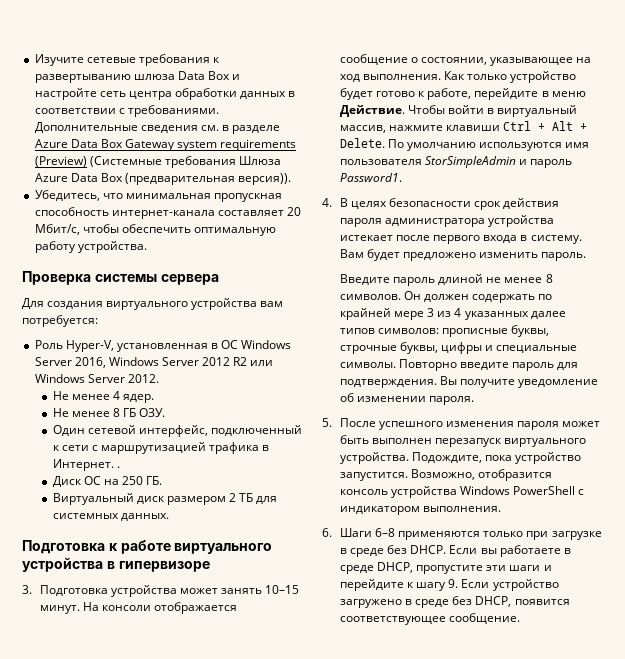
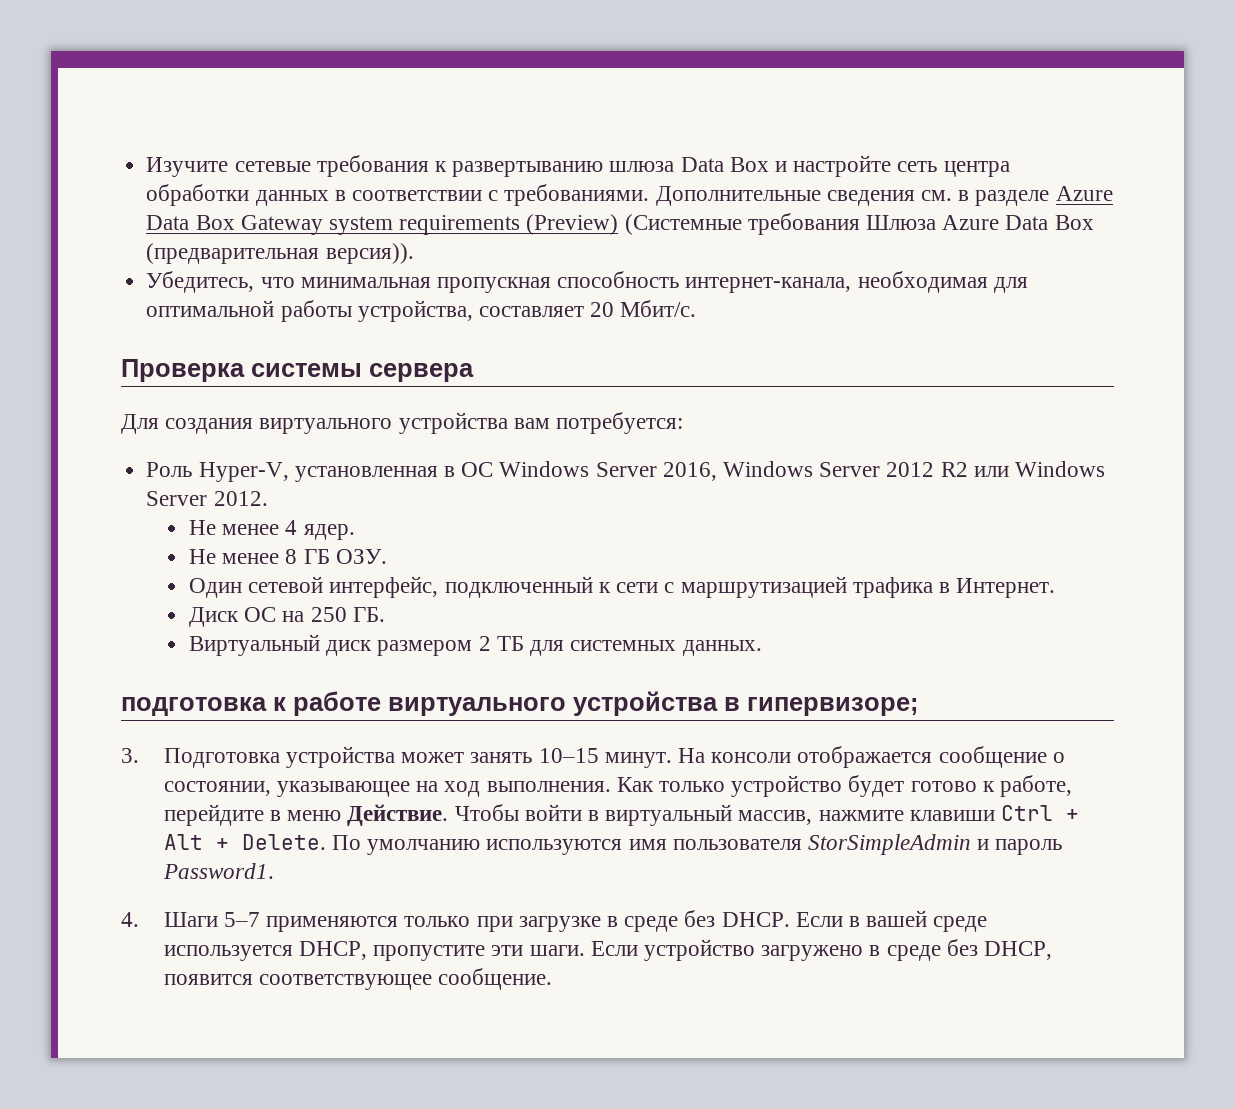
- Убедитесь, что минимальная пропускная способность интернет-канала составляет 20 Мбит/с, чтобы обеспечить оптимальную работу устройства.
+ Убедитесь, что минимальная пропускная способность интернет-канала, необходимая для оптимальной работы устройства, составляет 20 Мбит/с.
- Один сетевой интерфейс, подключенный к сети с маршрутизацией трафика в Интернет. .
+ Один сетевой интерфейс, подключенный к сети с маршрутизацией трафика в Интернет.
- Подготовка к работе виртуального устройства в гипервизоре
+ подготовка к работе виртуального устройства в гипервизоре;
- 4. В целях безопасности срок действия пароля администратора устройства истекает после первого входа в систему. Вам будет предложено изменить пароль.
- Введите пароль длиной не менее 8 символов. Он должен содержать по крайней мере 3 из 4 указанных далее типов символов: прописные буквы, строчные буквы, цифры и специальные символы. Повторно введите пароль для подтверждения. Вы получите уведомление об изменении пароля.
- 5. После успешного изменения пароля может быть выполнен перезапуск виртуального устройства. Подождите, пока устройство запустится. Возможно, отобразится консоль устройства Windows PowerShell с индикатором выполнения.
- 6. Шаги 6–8 применяются только при загрузке в среде без DHCP.
+ 4. Шаги 5–7 применяются только при загрузке в среде без DHCP.
- Если вы работаете в среде DHCP, пропустите эти шаги и перейдите к шагу 9. Если устройство загружено в среде без DHCP, появится соответствующее сообщение.
+ Если в вашей среде используется DHCP, пропустите эти шаги. Если устройство загружено в среде без DHCP, появится соответствующее сообщение.

